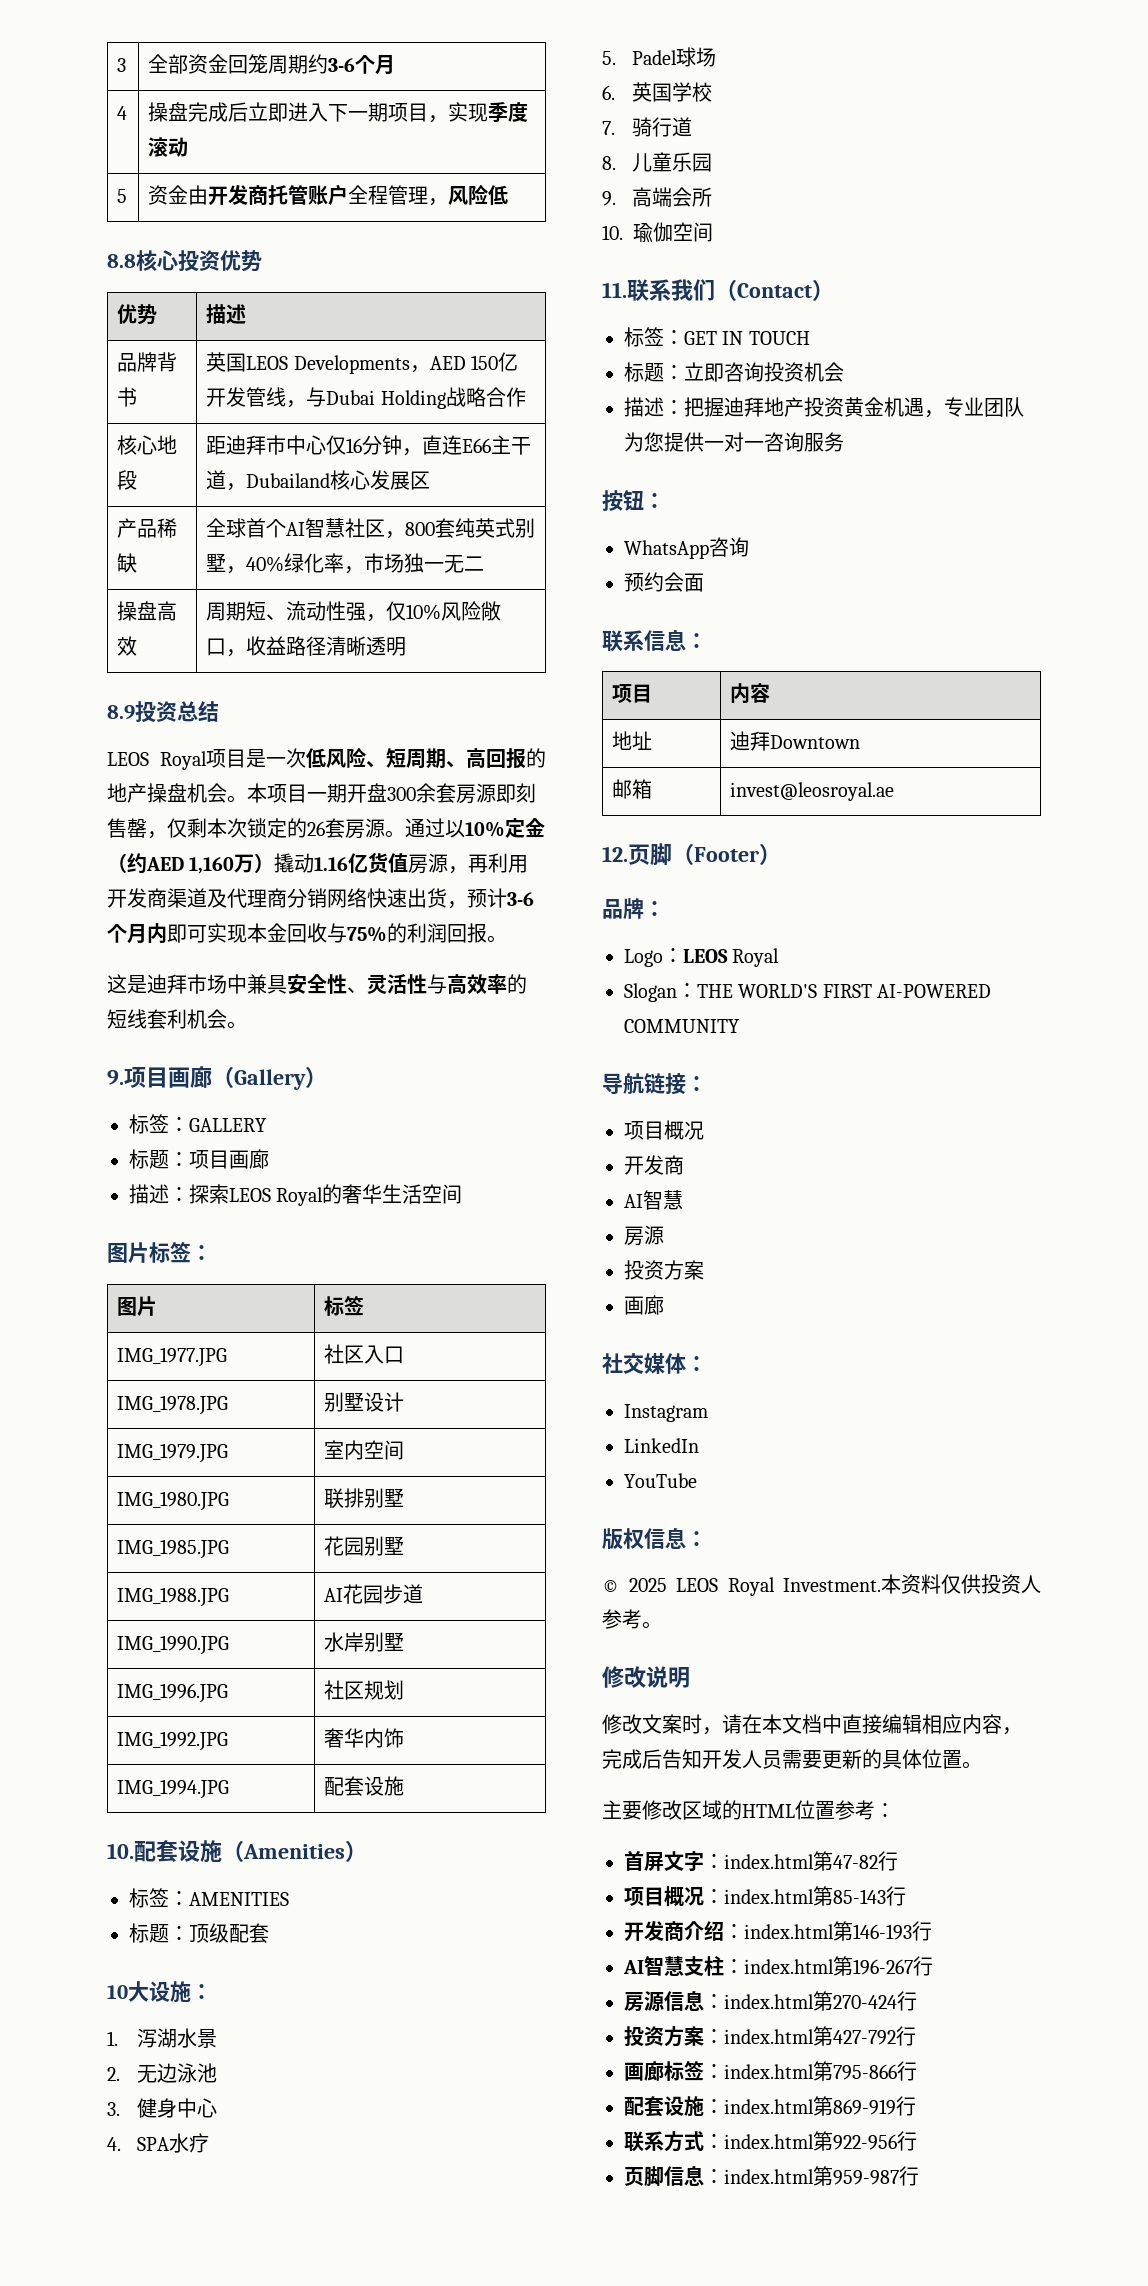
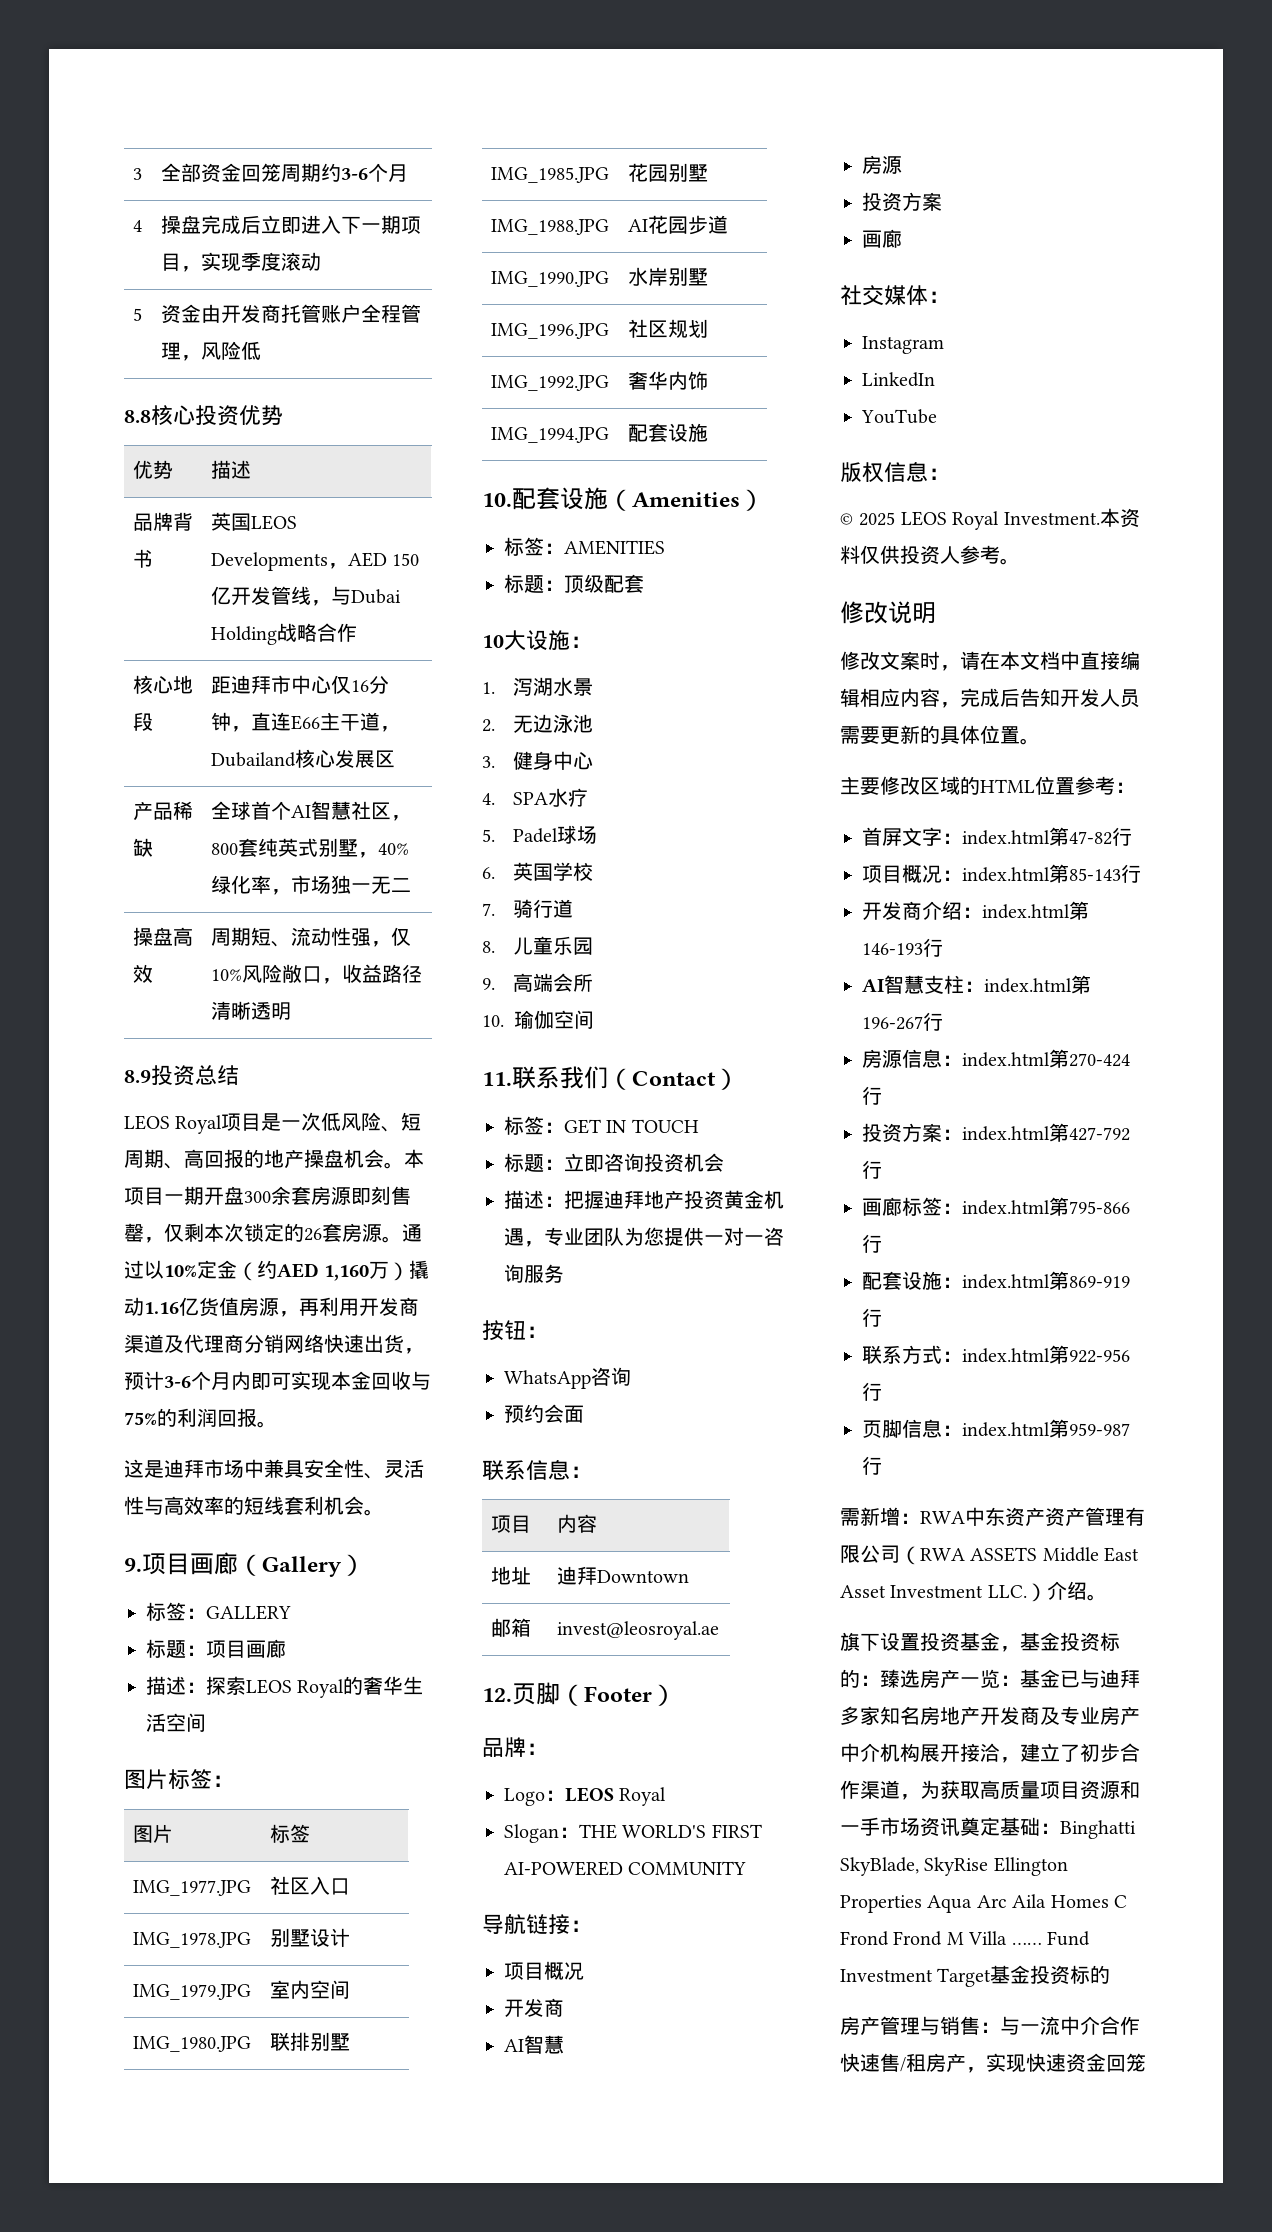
+ 需新增：RWA中东资产资产管理有限公司（RWA ASSETS Middle East Asset Investment LLC.）介绍。
+ 旗下设置投资基金，基金投资标的：臻选房产一览：基金已与迪拜多家知名房地产开发商及专业房产中介机构展开接洽，建立了初步合作渠道，为获取高质量项目资源和一手市场资讯奠定基础：Binghatti SkyBlade, SkyRise Ellington Properties Aqua Arc Aila Homes C Frond Frond M Villa …… Fund Investment Target基金投资标的
+ 房产管理与销售：与一流中介合作快速售/租房产，实现快速资金回笼

